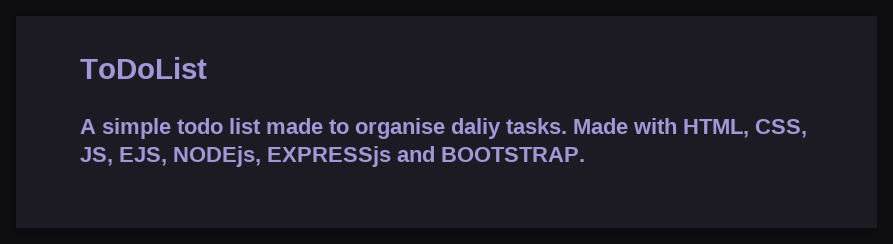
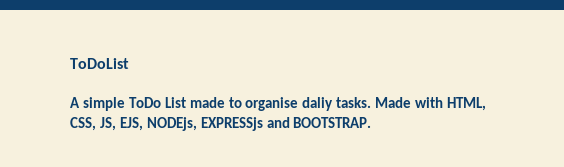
- A simple todo list made to organise daliy tasks.
+ A simple ToDo List made to organise daliy tasks.

